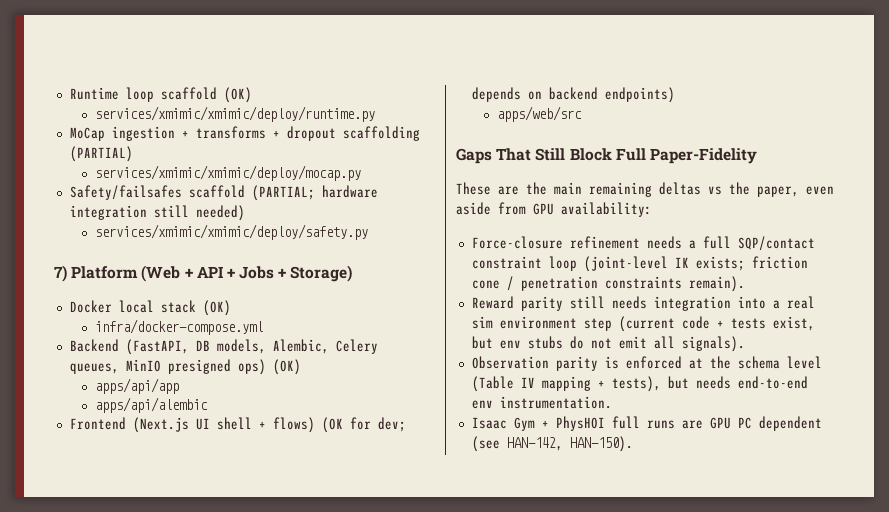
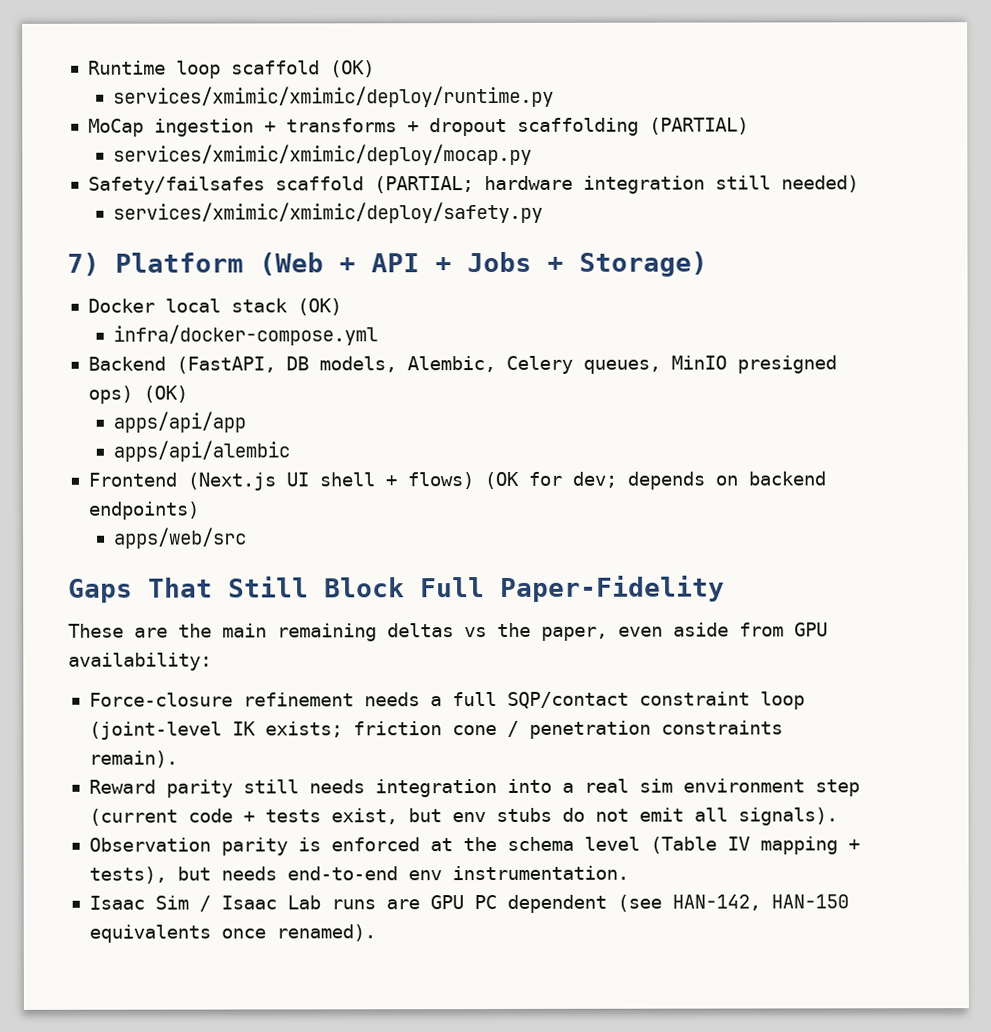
- Isaac Gym + PhysHOI full runs are GPU PC dependent (see HAN-142, HAN-150).
+ Isaac Sim / Isaac Lab runs are GPU PC dependent (see HAN-142, HAN-150 equivalents once renamed).

